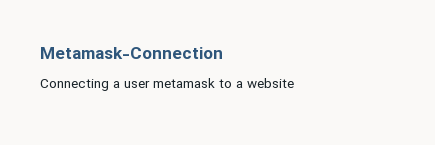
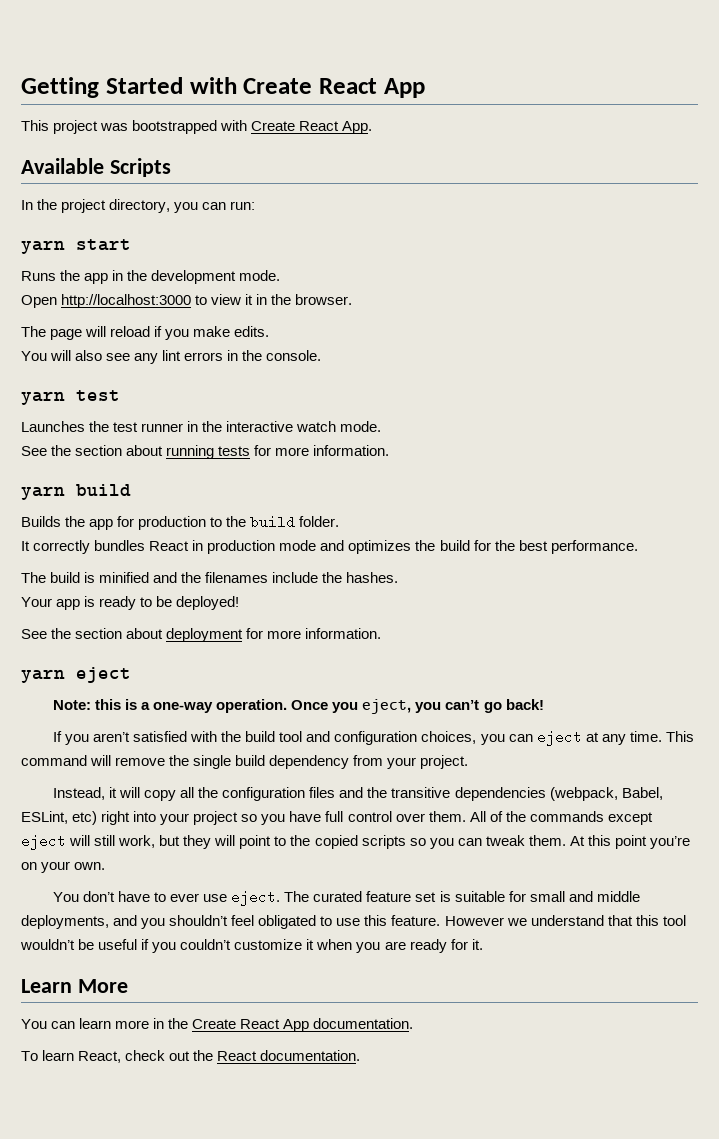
- Metamask-Connection
- Connecting a user metamask to a website
+ Getting Started with Create React App
+ This project was bootstrapped with Create React App.
+ Available Scripts
+ In the project directory, you can run:
+ yarn start
+ Runs the app in the development mode.
+ Open http://localhost:3000 to view it in the browser.
+ The page will reload if you make edits.
+ You will also see any lint errors in the console.
+ yarn test
+ Launches the test runner in the interactive watch mode.
+ See the section about running tests for more information.
+ yarn build
+ Builds the app for production to the build folder.
+ It correctly bundles React in production mode and optimizes the build for the best performance.
+ The build is minified and the filenames include the hashes.
+ Your app is ready to be deployed!
+ See the section about deployment for more information.
+ yarn eject
+ Note: this is a one-way operation. Once you eject, you can’t go back!
+ If you aren’t satisfied with the build tool and configuration choices, you can eject at any time. This command will remove the single build dependency from your project.
+ Instead, it will copy all the configuration files and the transitive dependencies (webpack, Babel, ESLint, etc) right into your project so you have full control over them. All of the commands except eject will still work, but they will point to the copied scripts so you can tweak them. At this point you’re on your own.
+ You don’t have to ever use eject. The curated feature set is suitable for small and middle deployments, and you shouldn’t feel obligated to use this feature. However we understand that this tool wouldn’t be useful if you couldn’t customize it when you are ready for it.
+ Learn More
+ You can learn more in the Create React App documentation.
+ To learn React, check out the React documentation.

